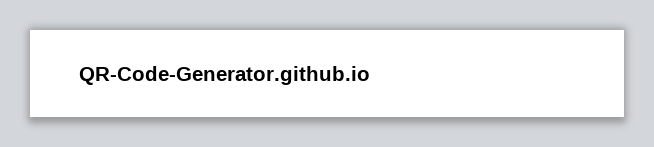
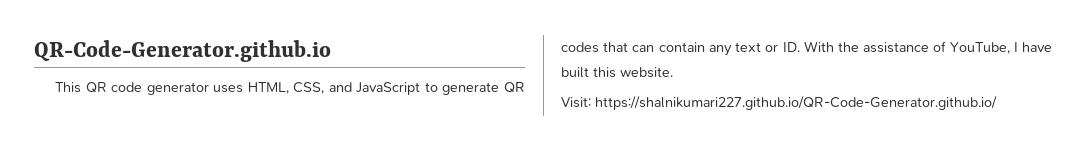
+ This QR code generator uses HTML, CSS, and JavaScript to generate QR codes that can contain any text or ID. With the assistance of YouTube, I have built this website.
+ Visit: https://shalnikumari227.github.io/QR-Code-Generator.github.io/

